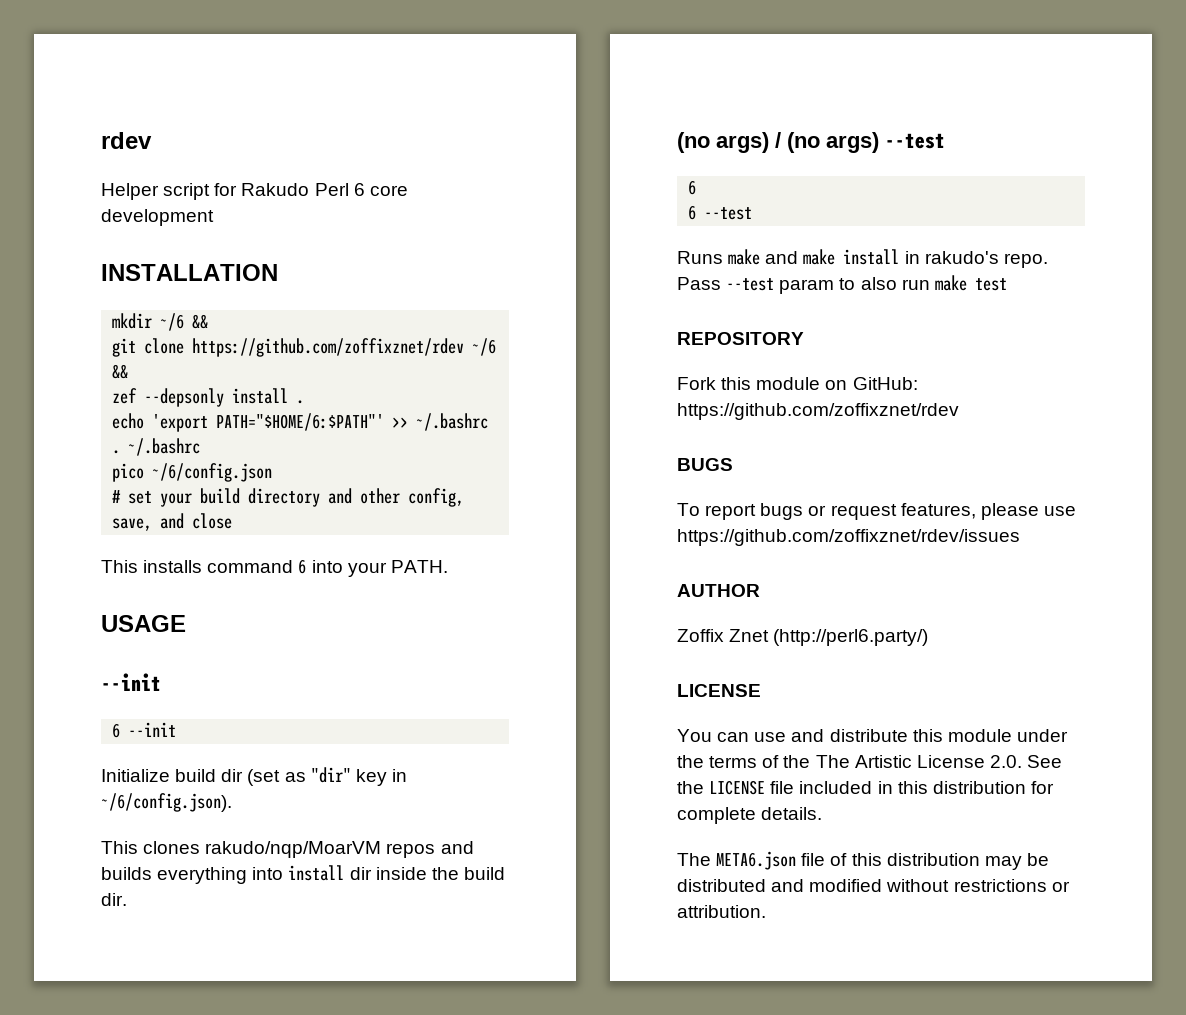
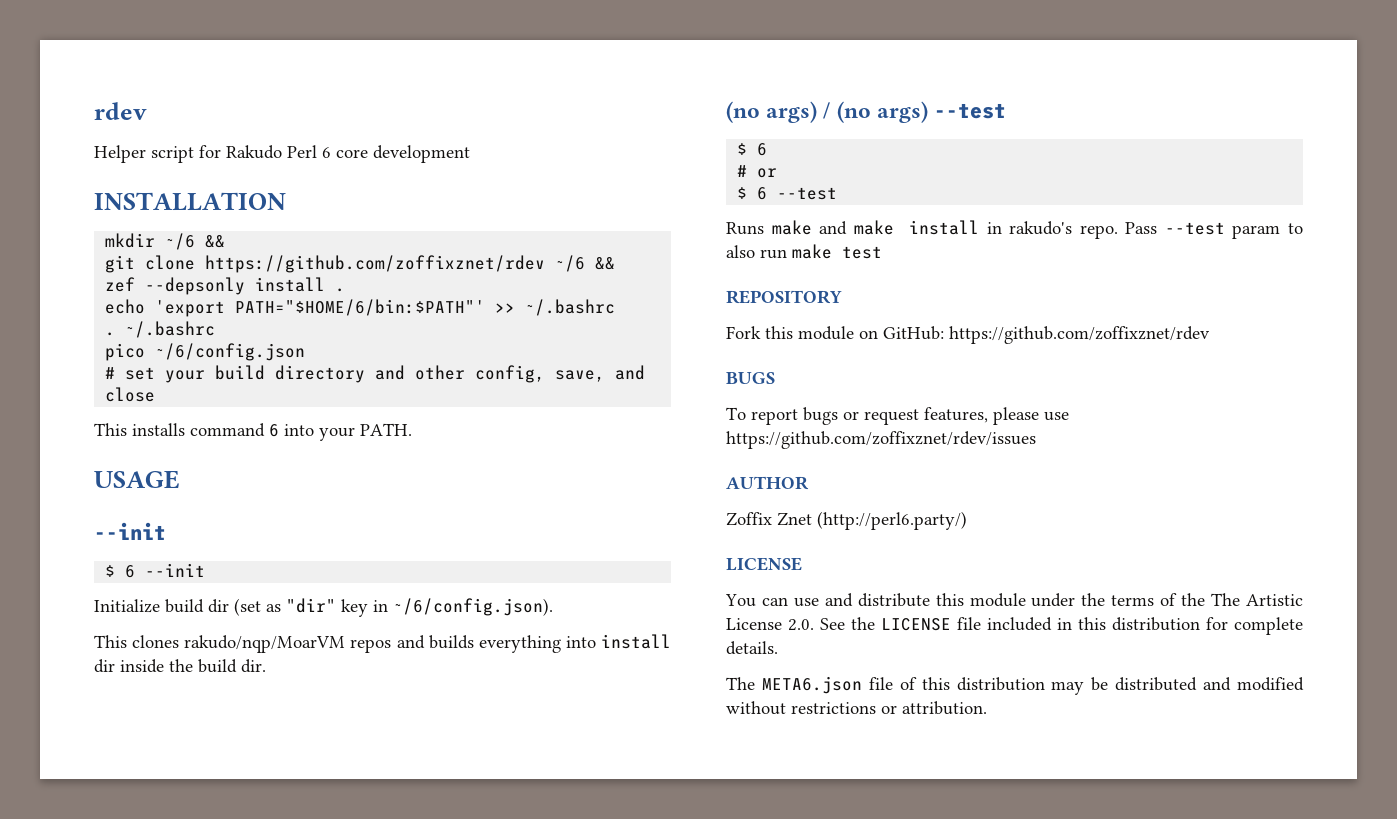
- echo 'export PATH="$HOME/6:$PATH"' >> ~/.bashrc
+ echo 'export PATH="$HOME/6/bin:$PATH"' >> ~/.bashrc
- 6 --init
+ $ 6 --init
  (no args) / (no args) --test
- 6
+ $ 6
- 6 --test
+ # or
+ $ 6 --test

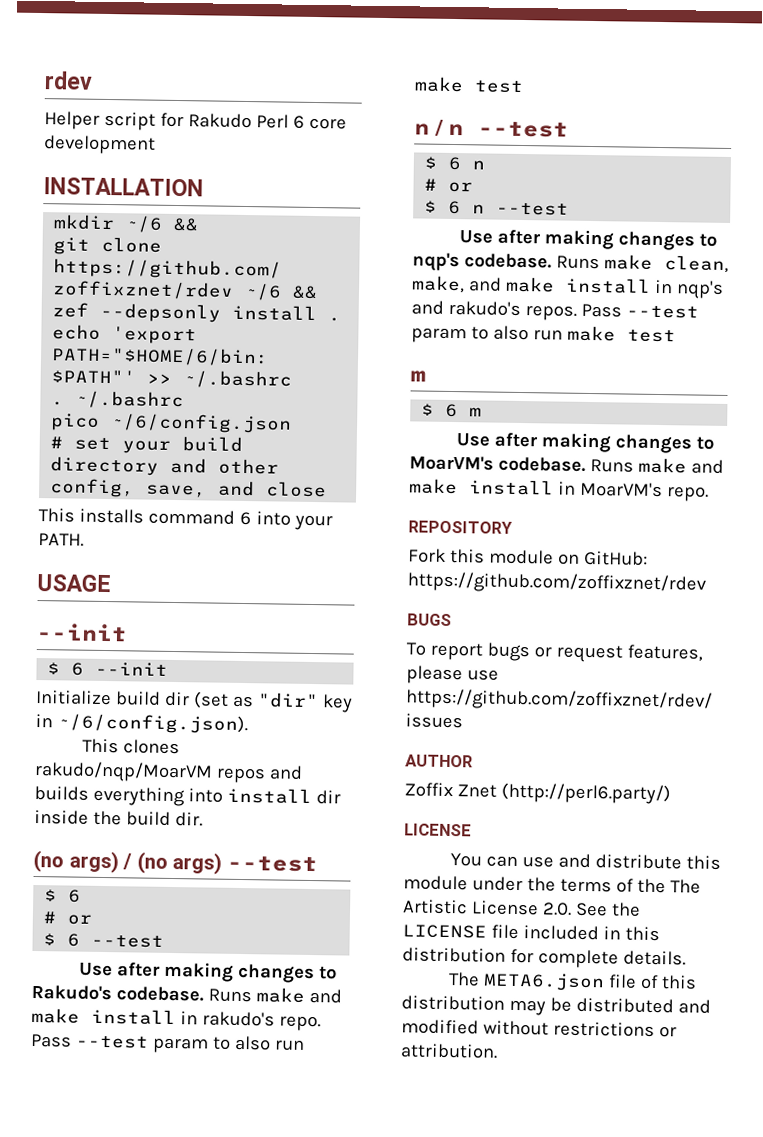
+ Use after making changes to Rakudo's codebase.
+ n / n --test
+ $ 6 n
+ # or
+ $ 6 n --test
+ Use after making changes to nqp's codebase. Runs make clean, make, and make install in nqp's and rakudo's repos. Pass --test param to also run make test
+ m
+ $ 6 m
+ Use after making changes to MoarVM's codebase. Runs make and make install in MoarVM's repo.

